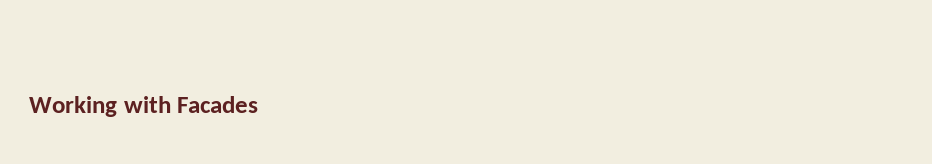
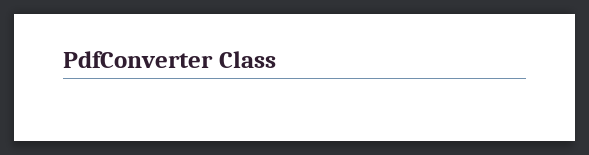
- Working with Facades
+ PdfConverter Class

